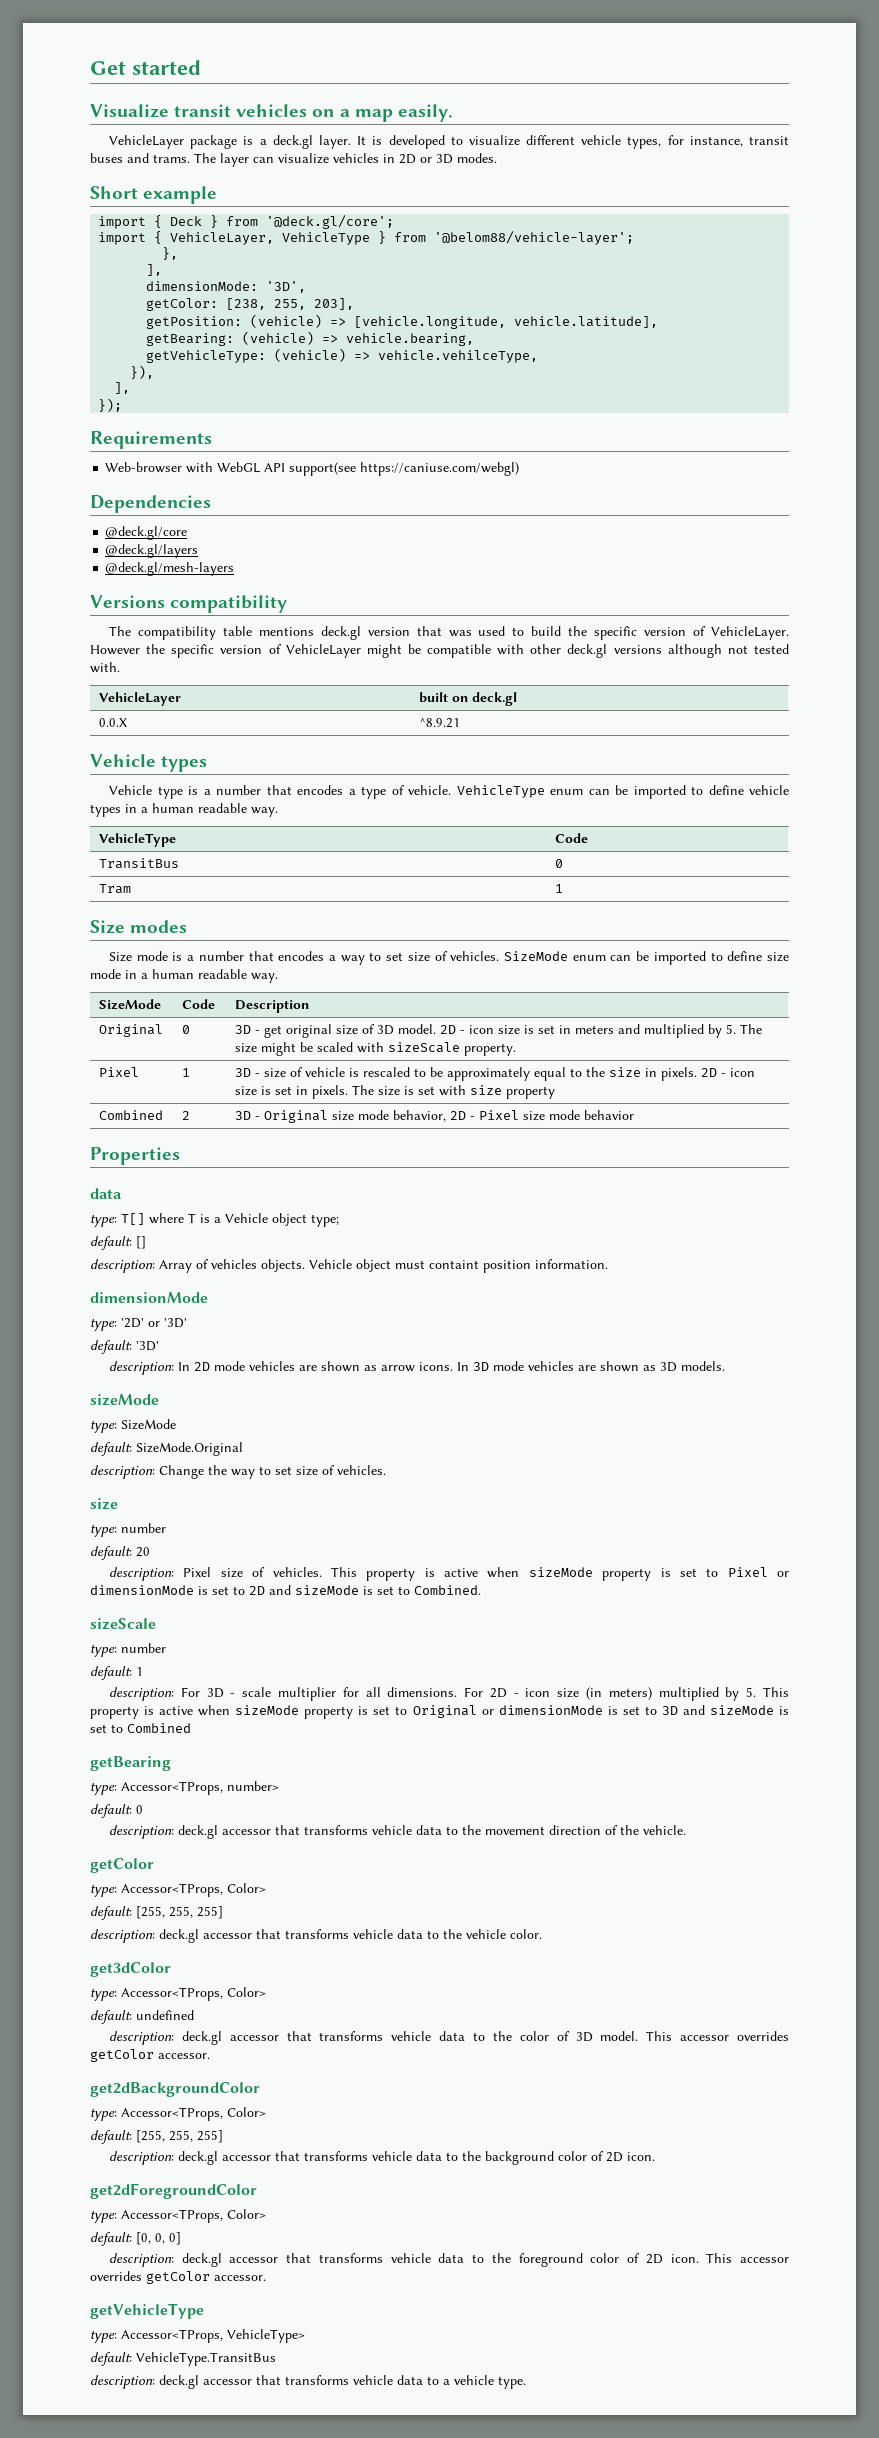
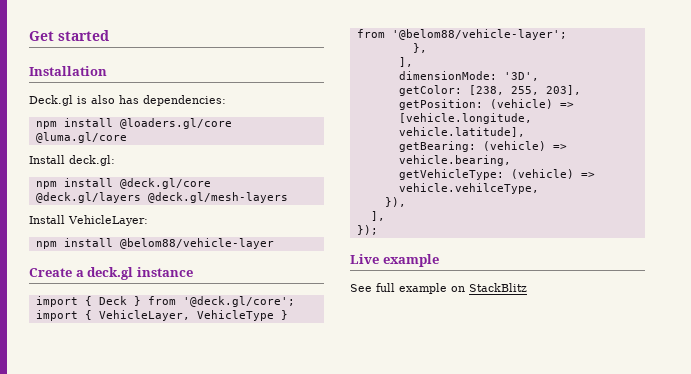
- Visualize transit vehicles on a map easily.
- VehicleLayer package is a deck.gl layer. It is developed to visualize different vehicle types, for instance, transit buses and trams. The layer can visualize vehicles in 2D or 3D modes.
- Short example
+ Installation
+ Deck.gl is also has dependencies:
+ npm install @loaders.gl/core @luma.gl/core
+ Install deck.gl:
+ npm install @deck.gl/core @deck.gl/layers @deck.gl/mesh-layers
+ Install VehicleLayer:
+ npm install @belom88/vehicle-layer
+ Create a deck.gl instance
- Requirements
- Web-browser with WebGL API support(see https://caniuse.com/webgl)
- Dependencies
- @deck.gl/core
- @deck.gl/layers
- @deck.gl/mesh-layers
- Versions compatibility
- The compatibility table mentions deck.gl version that was used to build the specific version of VehicleLayer. However the specific version of VehicleLayer might be compatible with other deck.gl versions although not tested with.
- VehicleLayer | built on deck.gl
- 0.0.X | ^8.9.21
- Vehicle types
- Vehicle type is a number that encodes a type of vehicle. VehicleType enum can be imported to define vehicle types in a human readable way.
- VehicleType | Code
- TransitBus | 0
- Tram | 1
- Size modes
- Size mode is a number that encodes a way to set size of vehicles. SizeMode enum can be imported to define size mode in a human readable way.
- SizeMode | Code | Description
- Original | 0 | 3D - get original size of 3D model. 2D - icon size is set in meters and multiplied by 5. The size might be scaled with sizeScale property.
- Pixel | 1 | 3D - size of vehicle is rescaled to be approximately equal to the size in pixels. 2D - icon size is set in pixels. The size is set with size property
- Combined | 2 | 3D - Original size mode behavior, 2D - Pixel size mode behavior
- Properties
- data
- type: T[] where T is a Vehicle object type;
- default: []
- description: Array of vehicles objects. Vehicle object must containt position information.
- dimensionMode
- type: '2D' or '3D'
- default: '3D'
- description: In 2D mode vehicles are shown as arrow icons. In 3D mode vehicles are shown as 3D models.
- sizeMode
- type: SizeMode
- default: SizeMode.Original
- description: Change the way to set size of vehicles.
- size
- type: number
- default: 20
- description: Pixel size of vehicles. This property is active when sizeMode property is set to Pixel or dimensionMode is set to 2D and sizeMode is set to Combined.
- sizeScale
- type: number
- default: 1
- description: For 3D - scale multiplier for all dimensions. For 2D - icon size (in meters) multiplied by 5. This property is active when sizeMode property is set to Original or dimensionMode is set to 3D and sizeMode is set to Combined
- getBearing
- type: Accessor<TProps, number>
- default: 0
- description: deck.gl accessor that transforms vehicle data to the movement direction of the vehicle.
- getColor
- type: Accessor<TProps, Color>
- default: [255, 255, 255]
- description: deck.gl accessor that transforms vehicle data to the vehicle color.
- get3dColor
- type: Accessor<TProps, Color>
- default: undefined
- description: deck.gl accessor that transforms vehicle data to the color of 3D model. This accessor overrides getColor accessor.
- get2dBackgroundColor
- type: Accessor<TProps, Color>
- default: [255, 255, 255]
- description: deck.gl accessor that transforms vehicle data to the background color of 2D icon.
- get2dForegroundColor
- type: Accessor<TProps, Color>
- default: [0, 0, 0]
- description: deck.gl accessor that transforms vehicle data to the foreground color of 2D icon. This accessor overrides getColor accessor.
- getVehicleType
- type: Accessor<TProps, VehicleType>
- default: VehicleType.TransitBus
- description: deck.gl accessor that transforms vehicle data to a vehicle type.
+ Live example
+ See full example on StackBlitz

